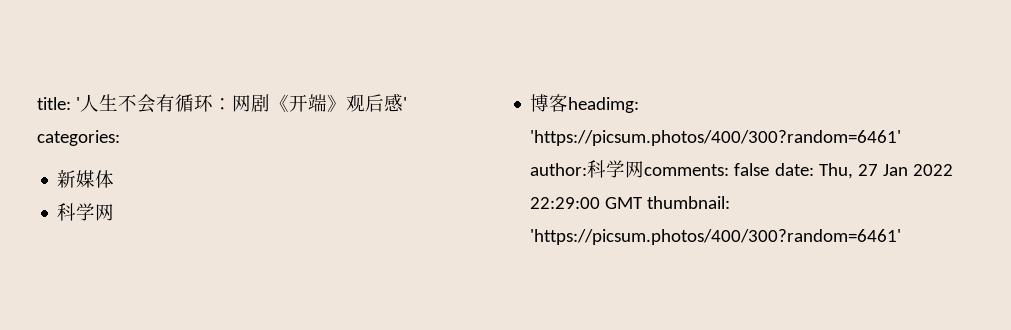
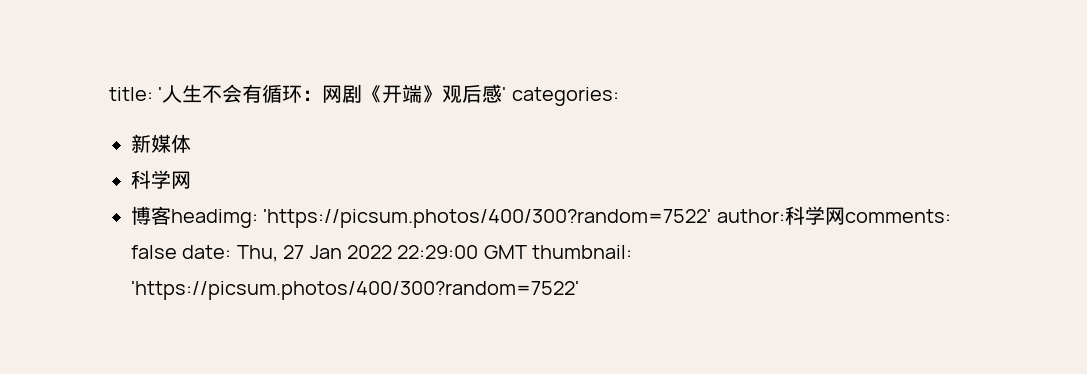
- 博客headimg: 'https://picsum.photos/400/300?random=6461' author:科学网comments: false date: Thu, 27 Jan 2022 22:29:00 GMT thumbnail: 'https://picsum.photos/400/300?random=6461'
+ 博客headimg: 'https://picsum.photos/400/300?random=7522' author:科学网comments: false date: Thu, 27 Jan 2022 22:29:00 GMT thumbnail: 'https://picsum.photos/400/300?random=7522'

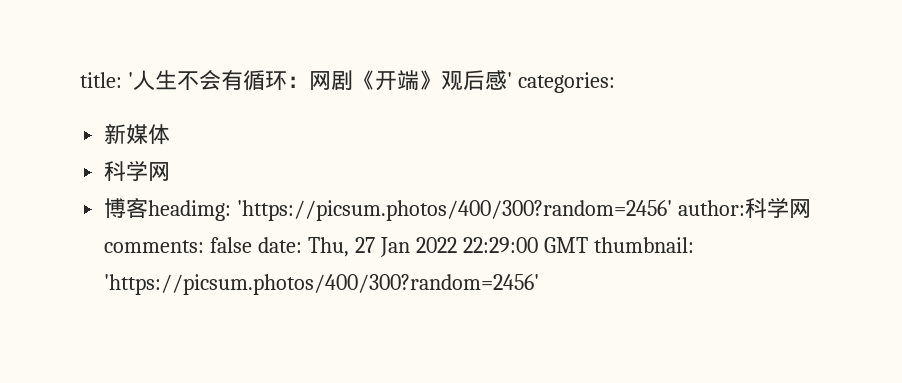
- 博客headimg: 'https://picsum.photos/400/300?random=7522' author:科学网comments: false date: Thu, 27 Jan 2022 22:29:00 GMT thumbnail: 'https://picsum.photos/400/300?random=7522'
+ 博客headimg: 'https://picsum.photos/400/300?random=2456' author:科学网comments: false date: Thu, 27 Jan 2022 22:29:00 GMT thumbnail: 'https://picsum.photos/400/300?random=2456'

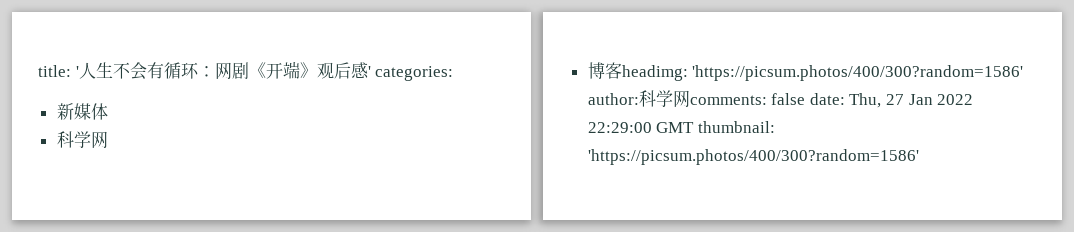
- 博客headimg: 'https://picsum.photos/400/300?random=2456' author:科学网comments: false date: Thu, 27 Jan 2022 22:29:00 GMT thumbnail: 'https://picsum.photos/400/300?random=2456'
+ 博客headimg: 'https://picsum.photos/400/300?random=1586' author:科学网comments: false date: Thu, 27 Jan 2022 22:29:00 GMT thumbnail: 'https://picsum.photos/400/300?random=1586'

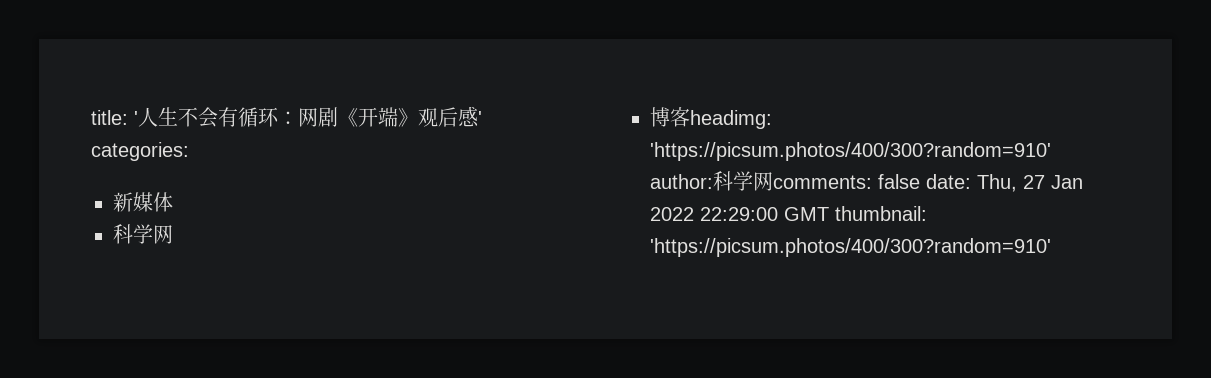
- 博客headimg: 'https://picsum.photos/400/300?random=1586' author:科学网comments: false date: Thu, 27 Jan 2022 22:29:00 GMT thumbnail: 'https://picsum.photos/400/300?random=1586'
+ 博客headimg: 'https://picsum.photos/400/300?random=910' author:科学网comments: false date: Thu, 27 Jan 2022 22:29:00 GMT thumbnail: 'https://picsum.photos/400/300?random=910'

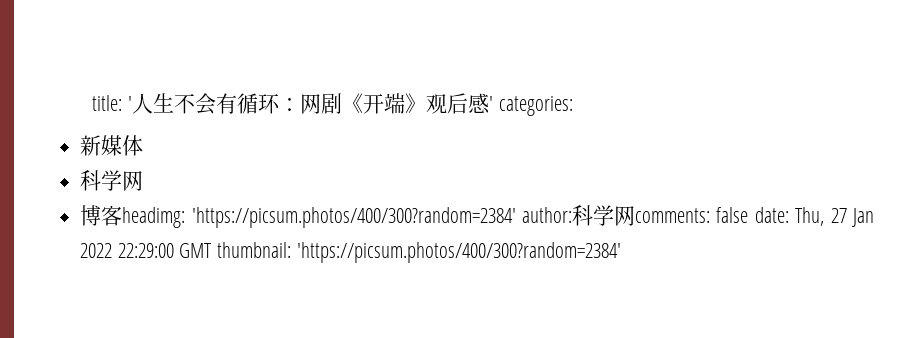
- 博客headimg: 'https://picsum.photos/400/300?random=910' author:科学网comments: false date: Thu, 27 Jan 2022 22:29:00 GMT thumbnail: 'https://picsum.photos/400/300?random=910'
+ 博客headimg: 'https://picsum.photos/400/300?random=2384' author:科学网comments: false date: Thu, 27 Jan 2022 22:29:00 GMT thumbnail: 'https://picsum.photos/400/300?random=2384'

